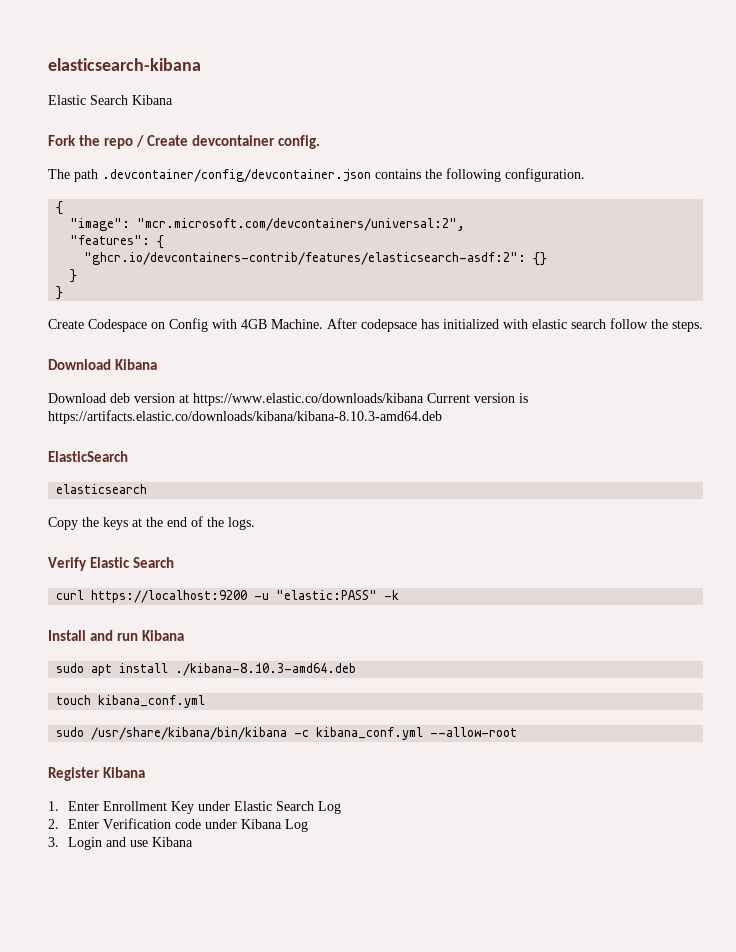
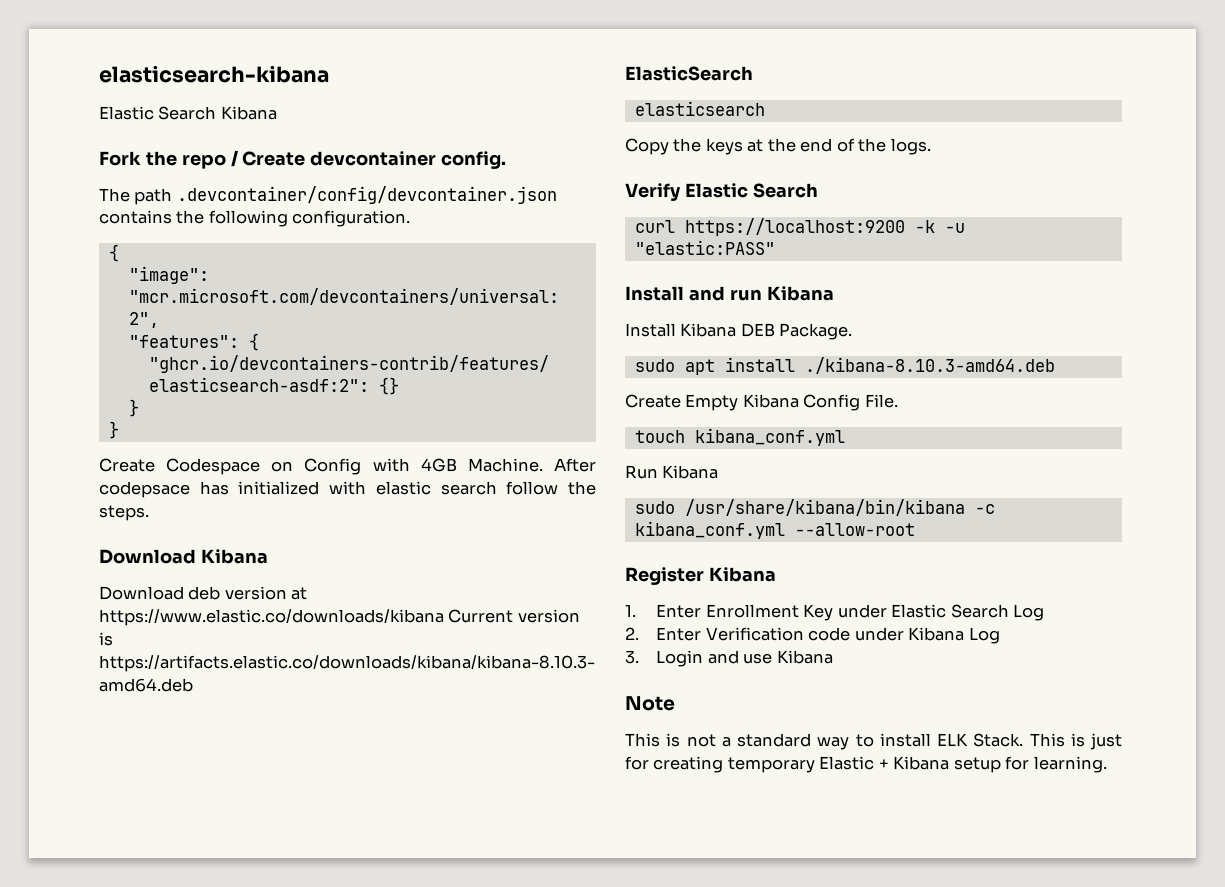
- curl https://localhost:9200 -u "elastic:PASS" -k
+ curl https://localhost:9200 -k -u "elastic:PASS"
+ Install Kibana DEB Package.
+ Create Empty Kibana Config File.
+ Run Kibana
+ Note
+ This is not a standard way to install ELK Stack. This is just for creating temporary Elastic + Kibana setup for learning.

